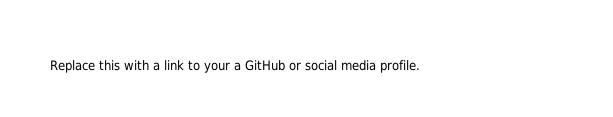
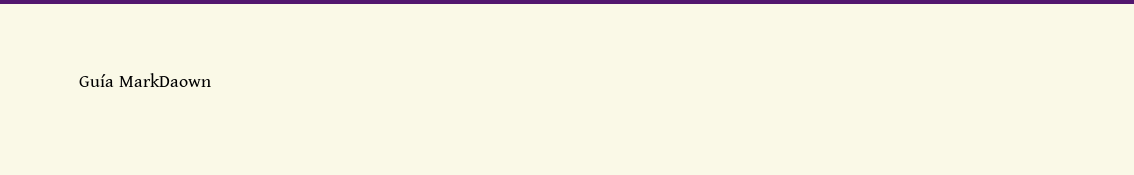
- Replace this with a link to your a GitHub or social media profile.
+ Guía MarkDaown

